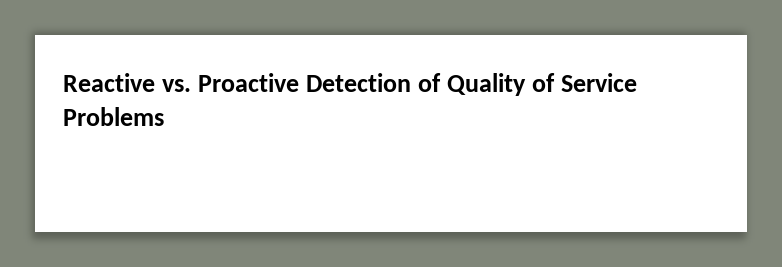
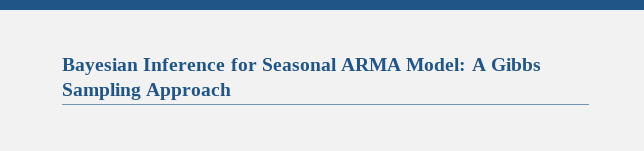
- Reactive vs. Proactive Detection of Quality of Service Problems
+ Bayesian Inference for Seasonal ARMA Model: A Gibbs Sampling Approach

